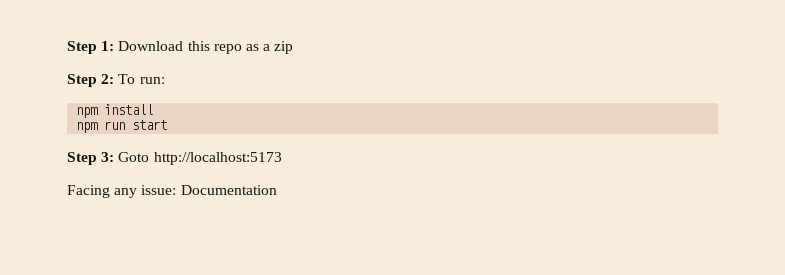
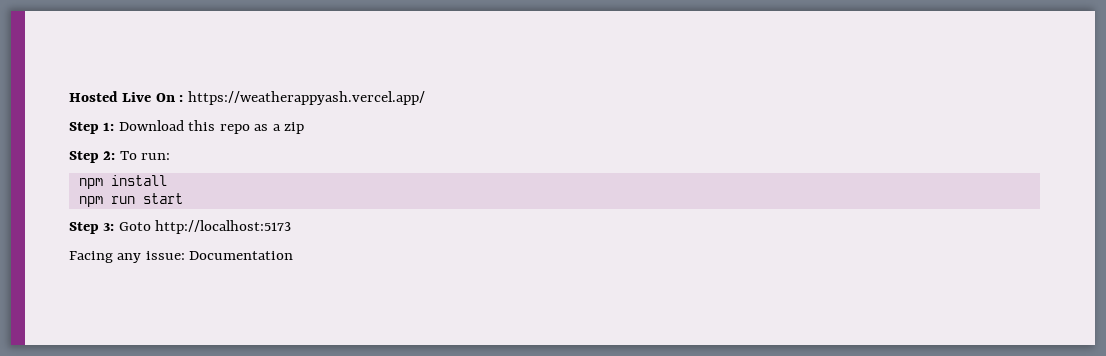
+ Hosted Live On : https://weatherappyash.vercel.app/

